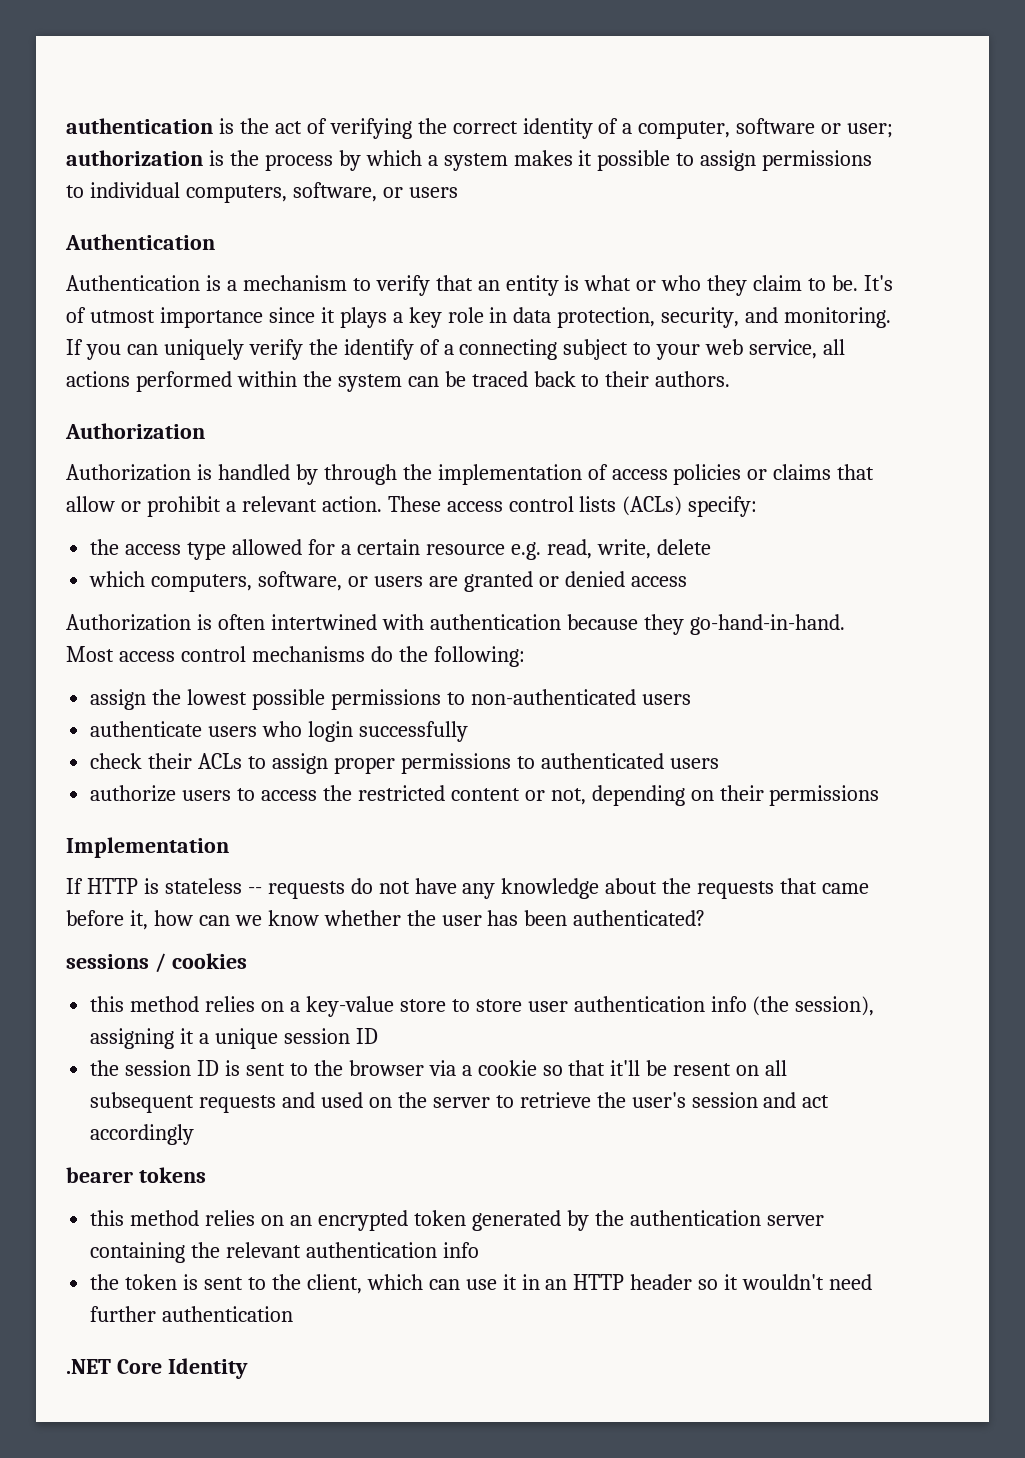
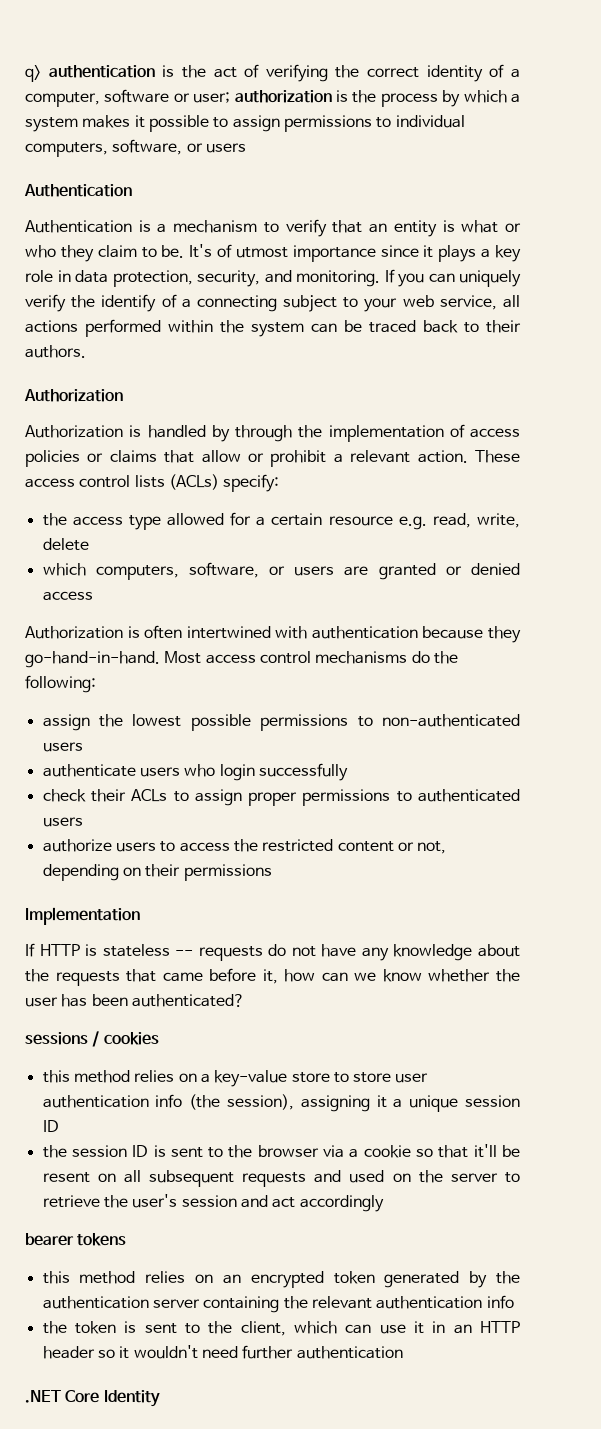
- authentication is the act of verifying the correct identity of a computer, software or user; authorization is the process by which a system makes it possible to assign permissions to individual computers, software, or users
+ q> authentication is the act of verifying the correct identity of a computer, software or user; authorization is the process by which a system makes it possible to assign permissions to individual computers, software, or users

